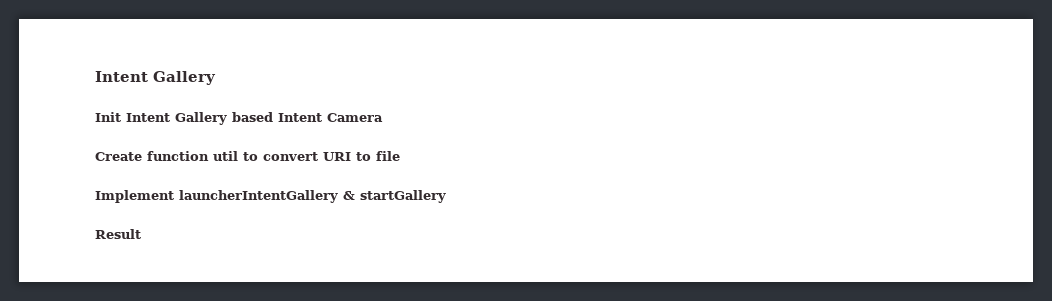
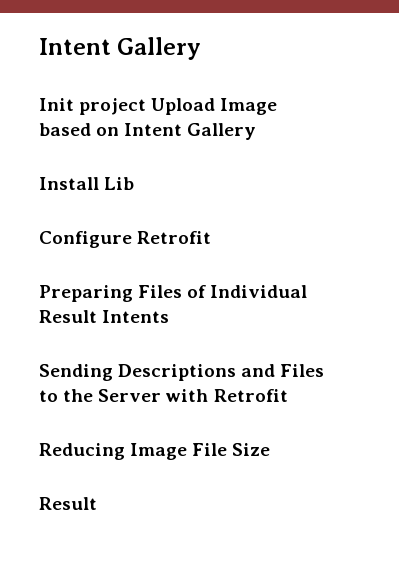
- Init Intent Gallery based Intent Camera
- Create function util to convert URI to file
- Implement launcherIntentGallery & startGallery
+ Init project Upload Image based on Intent Gallery
+ Install Lib
+ Configure Retrofit
+ Preparing Files of Individual Result Intents
+ Sending Descriptions and Files to the Server with Retrofit
+ Reducing Image File Size

